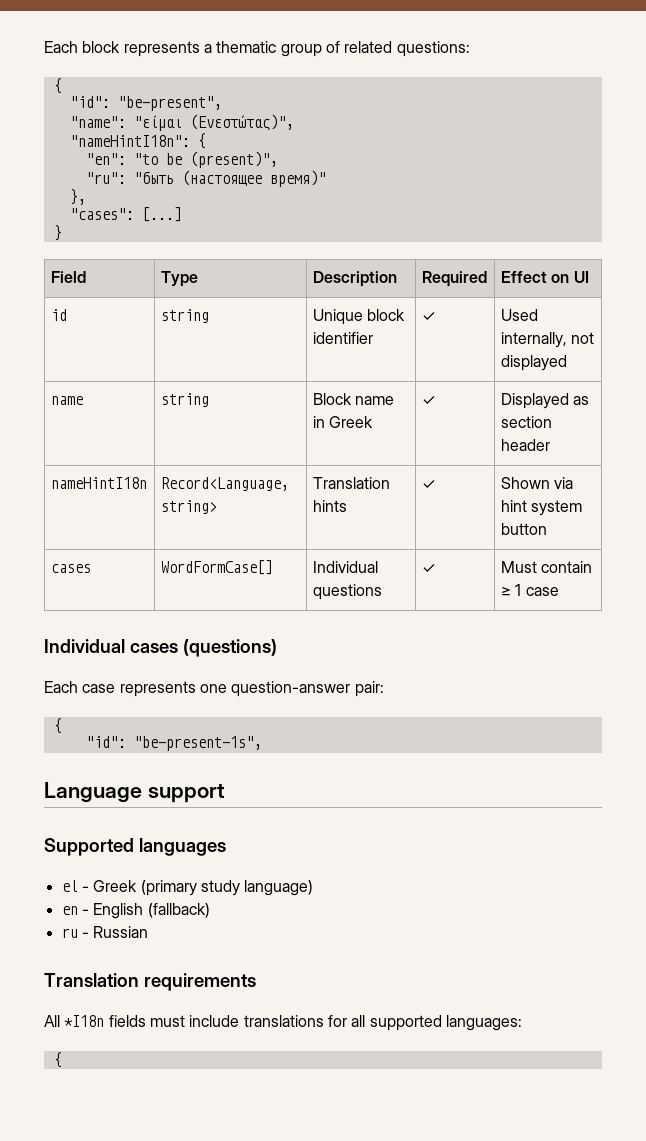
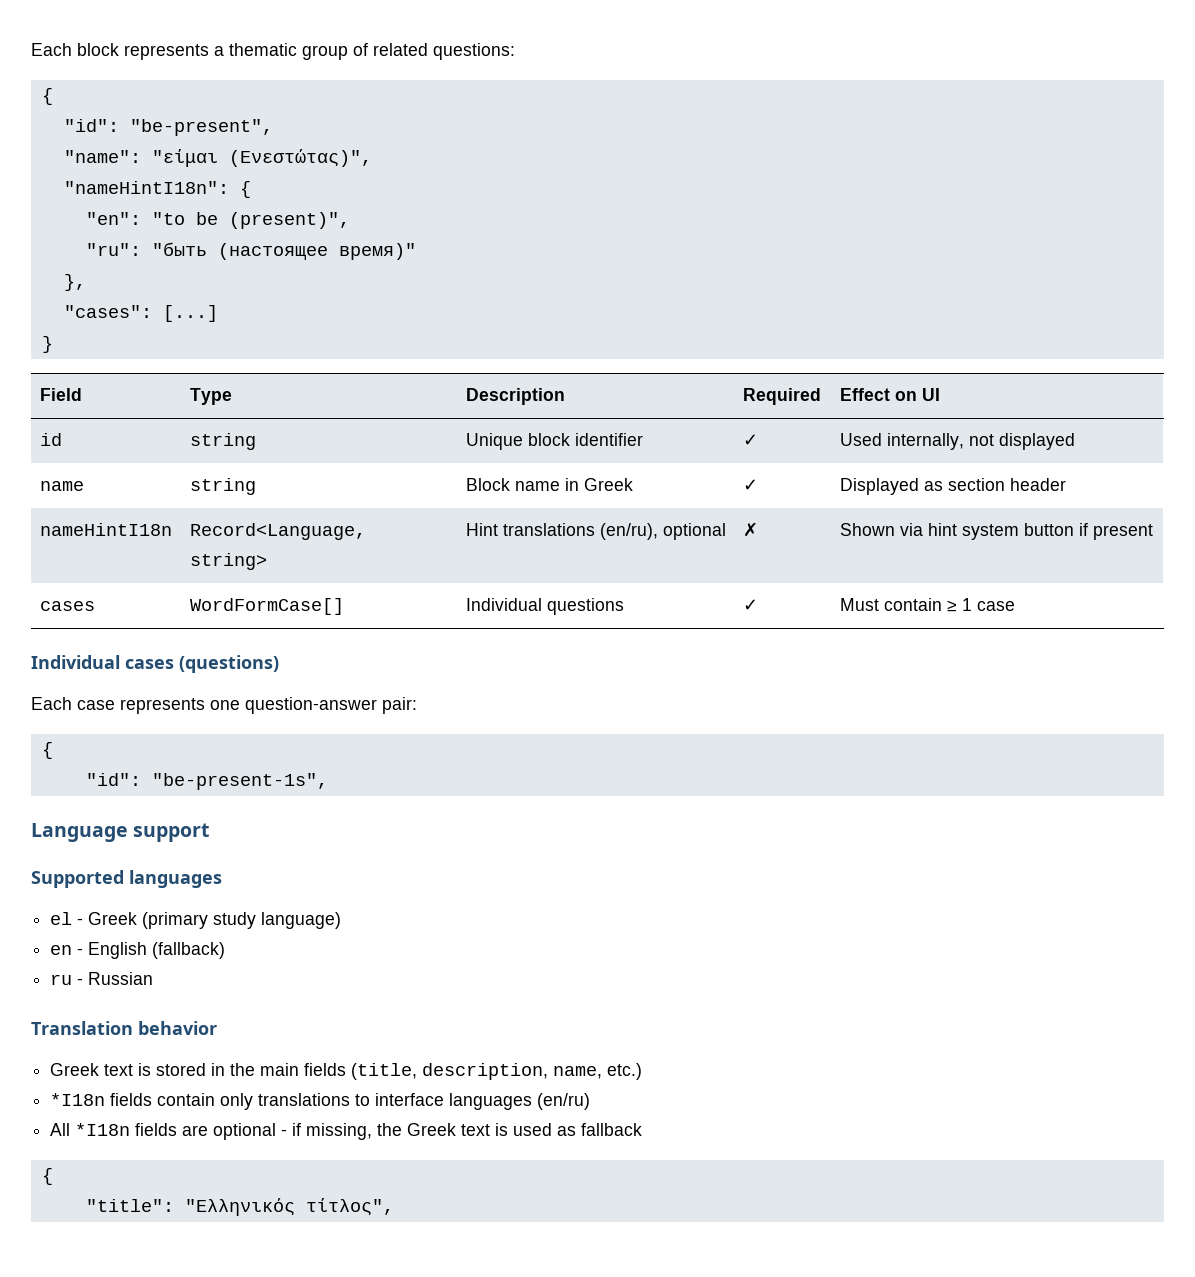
- nameHintI18n | Record<Language, string> | Translation hints | ✓ | Shown via hint system button
+ nameHintI18n | Record<Language, string> | Hint translations (en/ru), optional | ✗ | Shown via hint system button if present
- Translation requirements
- All *I18n fields must include translations for all supported languages:
+ Translation behavior
+ Greek text is stored in the main fields (title, description, name, etc.)
+ *I18n fields contain only translations to interface languages (en/ru)
+ All *I18n fields are optional - if missing, the Greek text is used as fallback
  {
+ "title": "Ελληνικός τίτλος",

